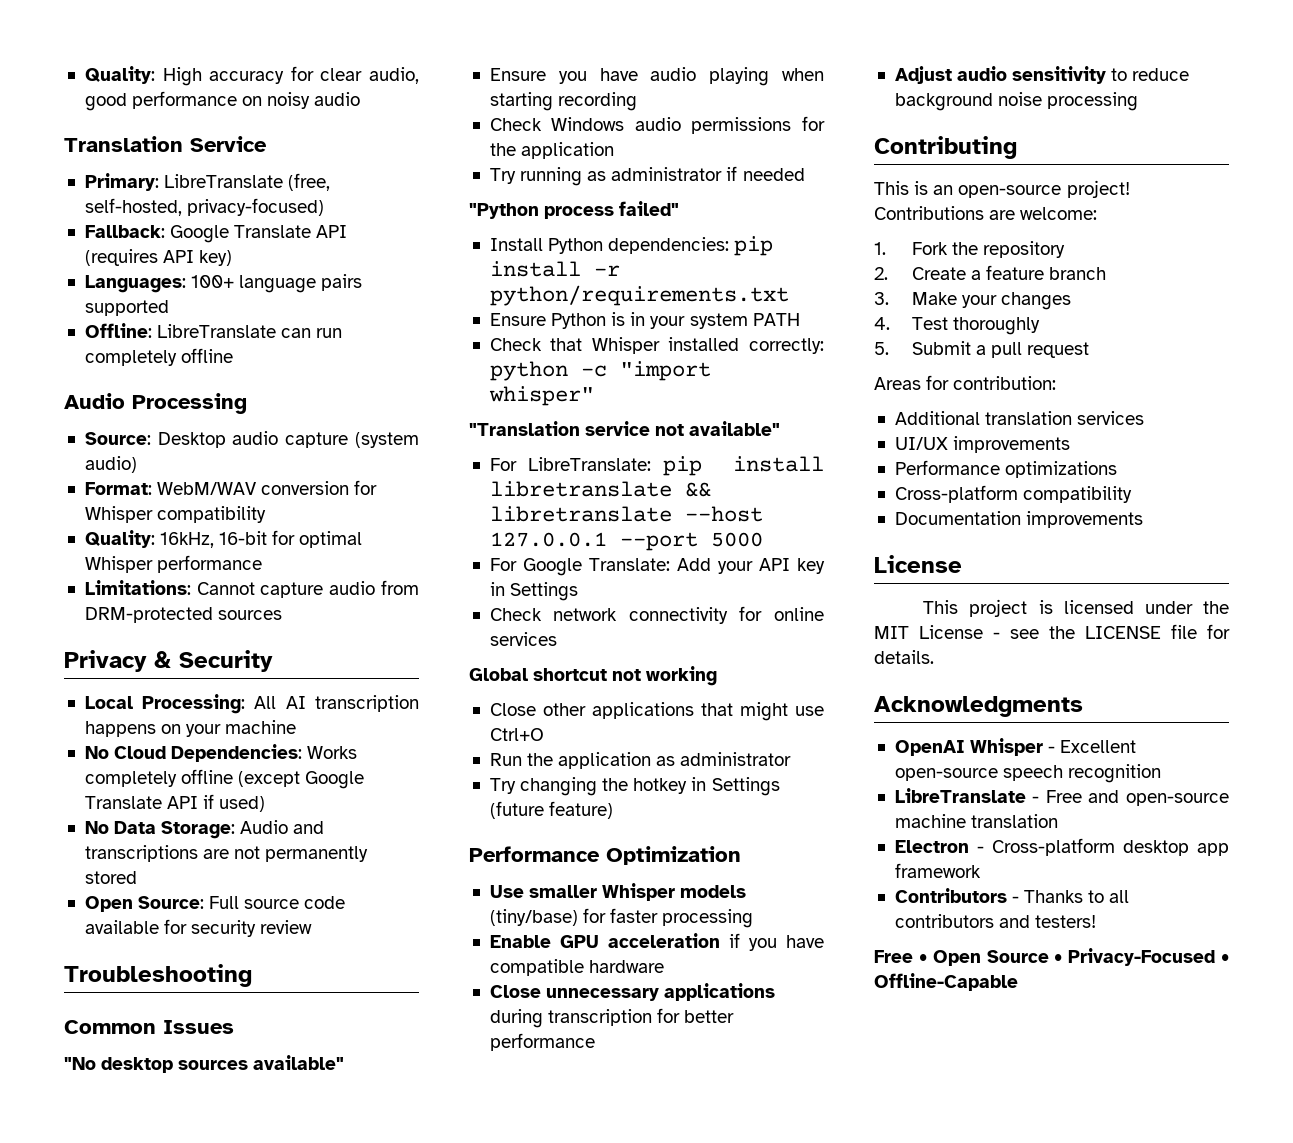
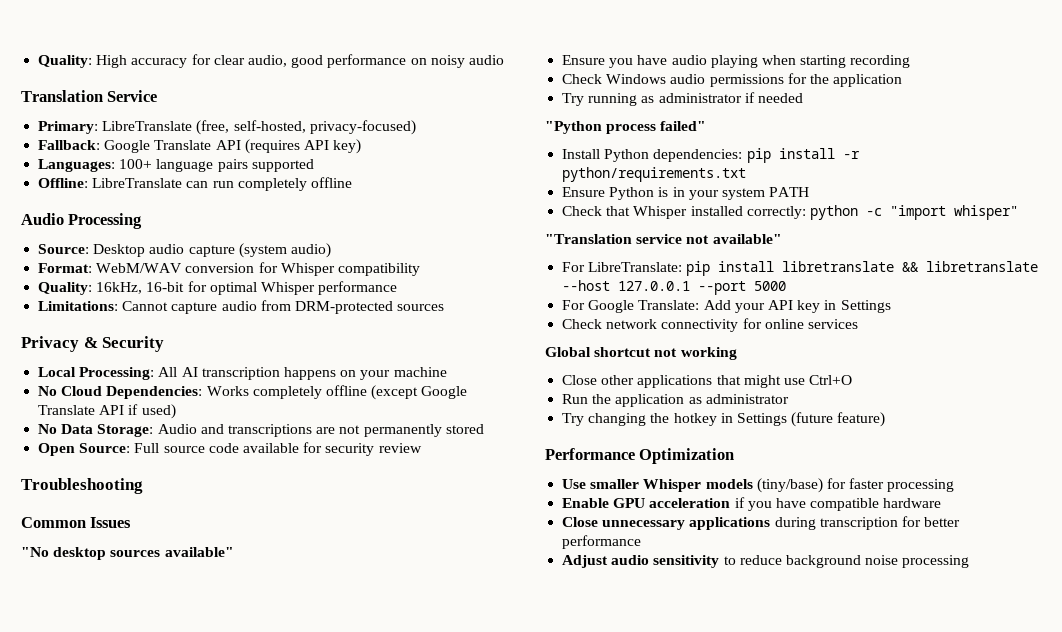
- Contributing
- This is an open-source project! Contributions are welcome:
- 1. Fork the repository
- 2. Create a feature branch
- 3. Make your changes
- 4. Test thoroughly
- 5. Submit a pull request
- Areas for contribution:
- Additional translation services
- UI/UX improvements
- Performance optimizations
- Cross-platform compatibility
- Documentation improvements
- License
- This project is licensed under the MIT License - see the LICENSE file for details.
- Acknowledgments
- OpenAI Whisper - Excellent open-source speech recognition
- LibreTranslate - Free and open-source machine translation
- Electron - Cross-platform desktop app framework
- Contributors - Thanks to all contributors and testers!
- Free • Open Source • Privacy-Focused • Offline-Capable

